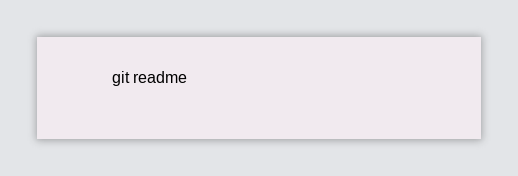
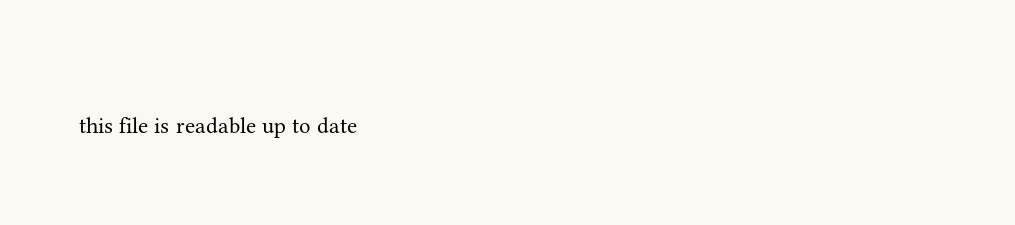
- git readme
+ this file is readable up to date

